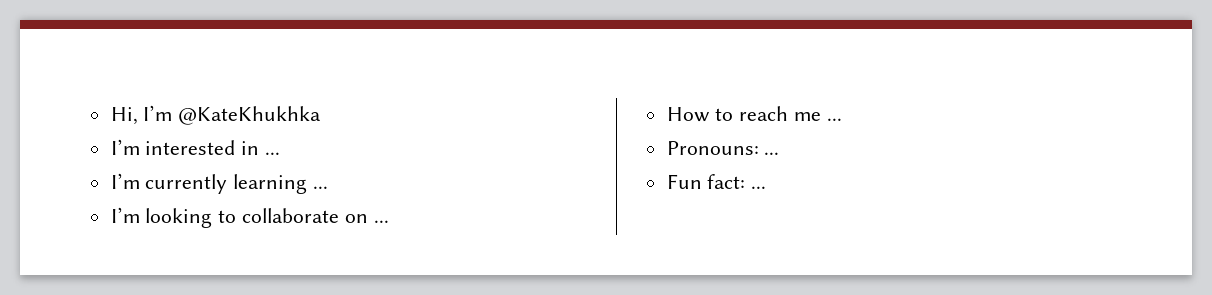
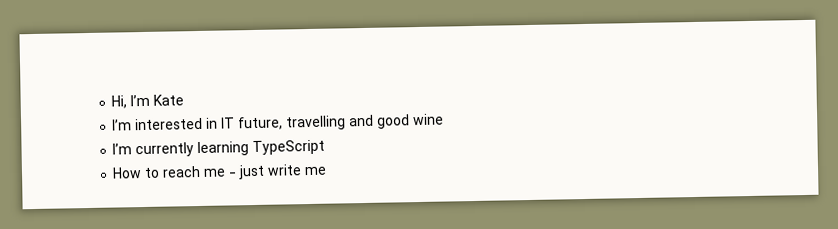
- Hi, I’m @KateKhukhka
+ Hi, I’m Kate
- I’m interested in ...
- I’m currently learning ...
- I’m looking to collaborate on ...
- How to reach me ...
- Pronouns: ...
- Fun fact: ...
+ I’m interested in IT future, travelling and good wine
+ I’m currently learning TypeScript
+ How to reach me - just write me

